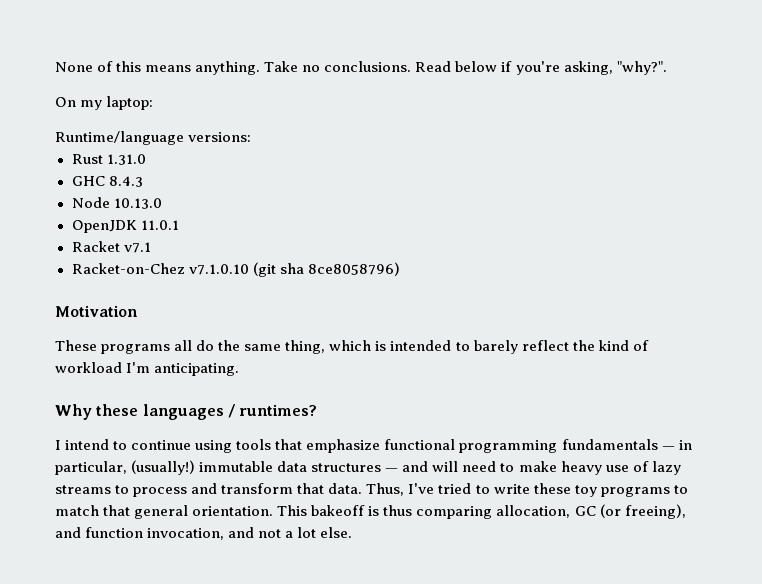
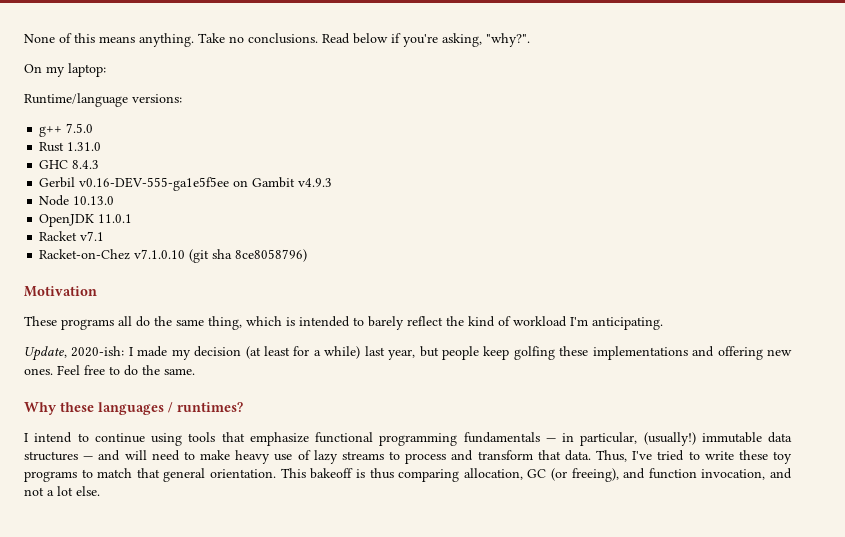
+ g++ 7.5.0
+ Gerbil v0.16-DEV-555-ga1e5f5ee on Gambit v4.9.3
+ Update, 2020-ish: I made my decision (at least for a while) last year, but people keep golfing these implementations and offering new ones. Feel free to do the same.

